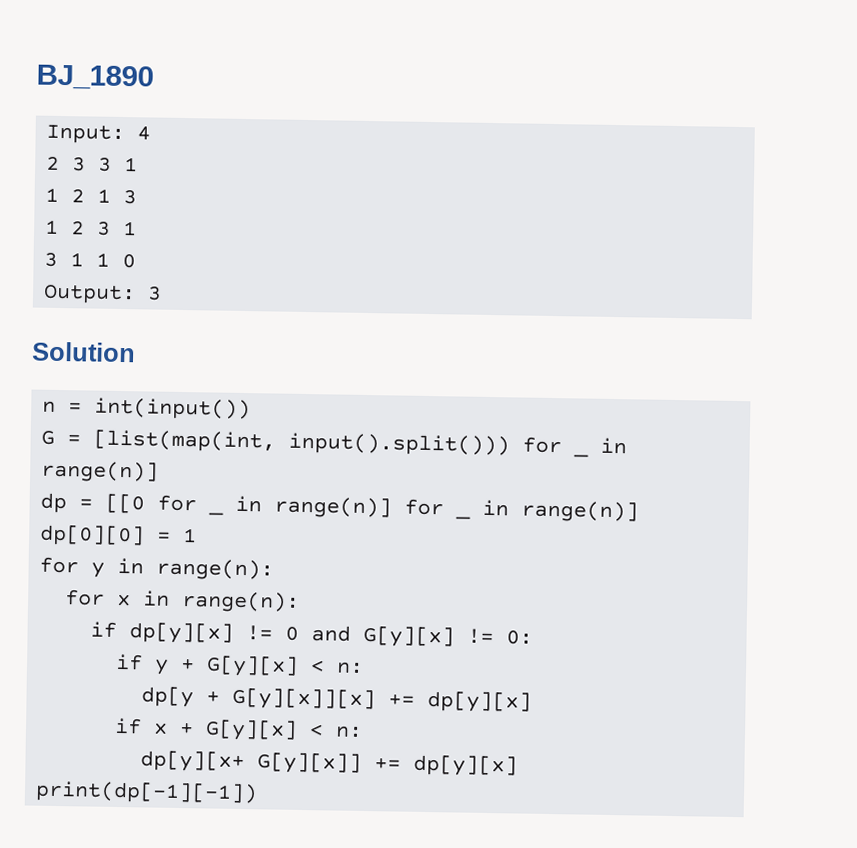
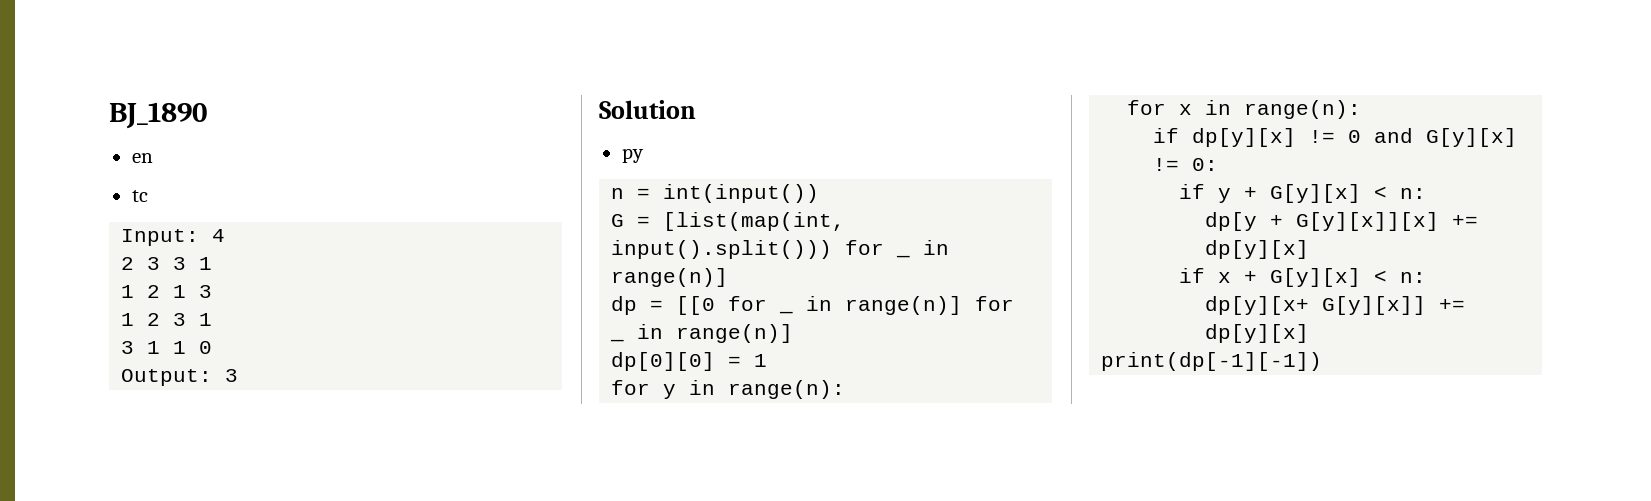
+ en
+ tc
+ py

